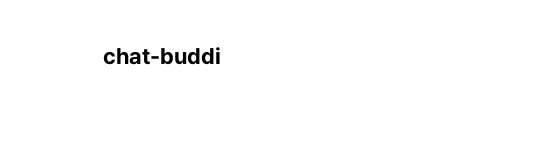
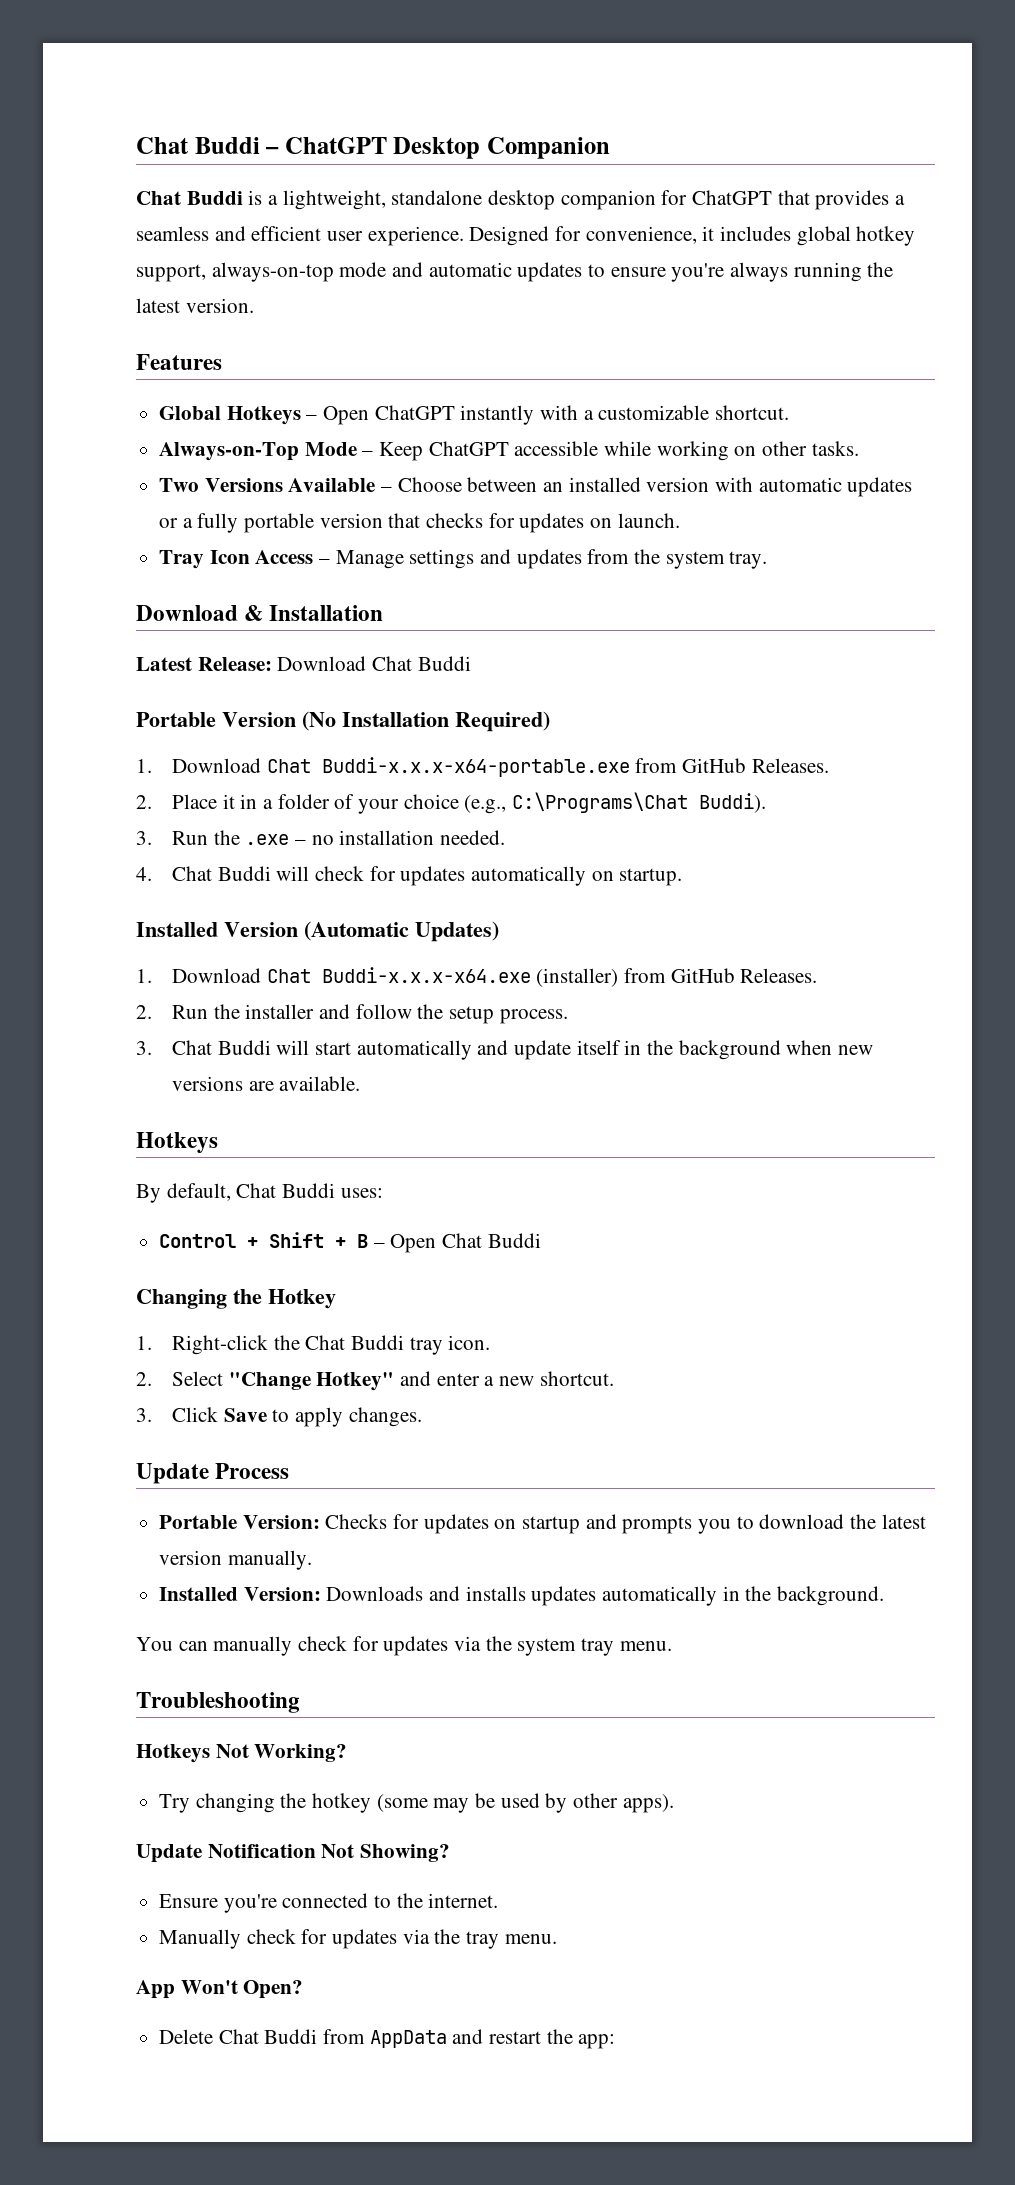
- chat-buddi
+ Chat Buddi – ChatGPT Desktop Companion
+ Chat Buddi is a lightweight, standalone desktop companion for ChatGPT that provides a seamless and efficient user experience. Designed for convenience, it includes global hotkey support, always-on-top mode and automatic updates to ensure you're always running the latest version.
+ Features
+ Global Hotkeys – Open ChatGPT instantly with a customizable shortcut.
+ Always-on-Top Mode – Keep ChatGPT accessible while working on other tasks.
+ Two Versions Available – Choose between an installed version with automatic updates or a fully portable version that checks for updates on launch.
+ Tray Icon Access – Manage settings and updates from the system tray.
+ Download & Installation
+ Latest Release: Download Chat Buddi
+ Portable Version (No Installation Required)
+ 1. Download Chat Buddi-x.x.x-x64-portable.exe from GitHub Releases.
+ 2. Place it in a folder of your choice (e.g., C:\Programs\Chat Buddi).
+ 3. Run the .exe – no installation needed.
+ 4. Chat Buddi will check for updates automatically on startup.
+ Installed Version (Automatic Updates)
+ 1. Download Chat Buddi-x.x.x-x64.exe (installer) from GitHub Releases.
+ 2. Run the installer and follow the setup process.
+ 3. Chat Buddi will start automatically and update itself in the background when new versions are available.
+ Hotkeys
+ By default, Chat Buddi uses:
+ Control + Shift + B – Open Chat Buddi
+ Changing the Hotkey
+ 1. Right-click the Chat Buddi tray icon.
+ 2. Select "Change Hotkey" and enter a new shortcut.
+ 3. Click Save to apply changes.
+ Update Process
+ Portable Version: Checks for updates on startup and prompts you to download the latest version manually.
+ Installed Version: Downloads and installs updates automatically in the background.
+ You can manually check for updates via the system tray menu.
+ Troubleshooting
+ Hotkeys Not Working?
+ Try changing the hotkey (some may be used by other apps).
+ Update Notification Not Showing?
+ Ensure you're connected to the internet.
+ Manually check for updates via the tray menu.
+ App Won't Open?
+ Delete Chat Buddi from AppData and restart the app:

